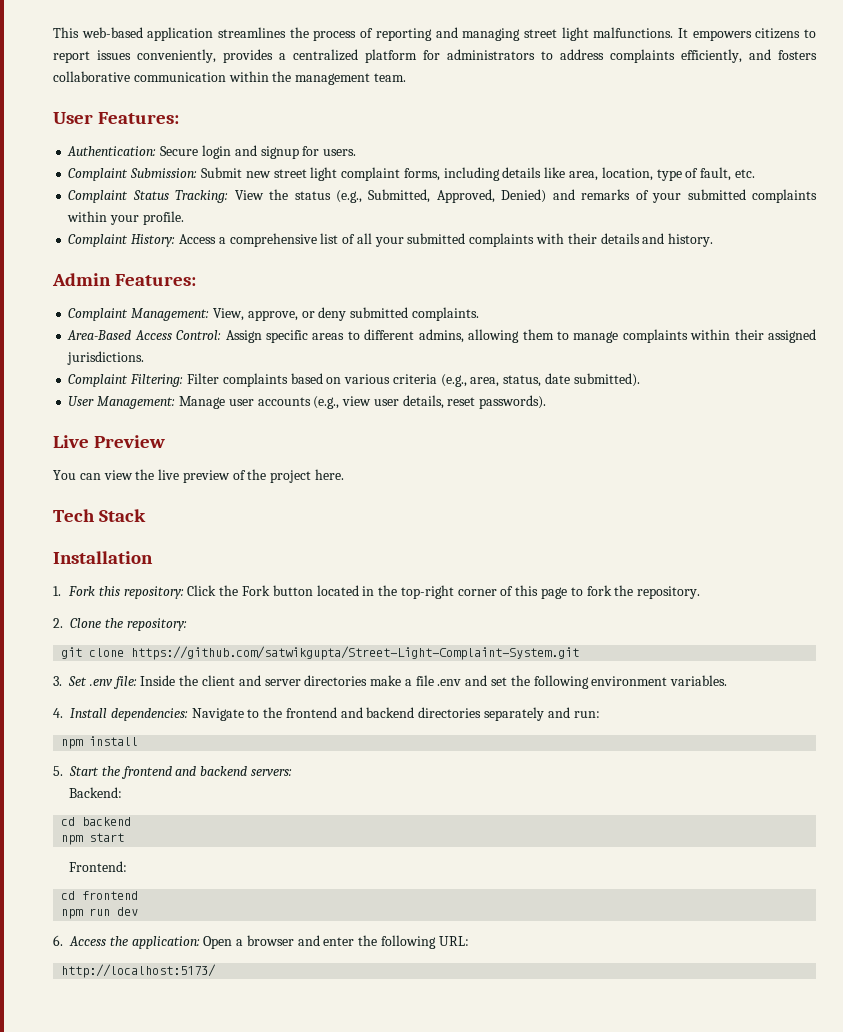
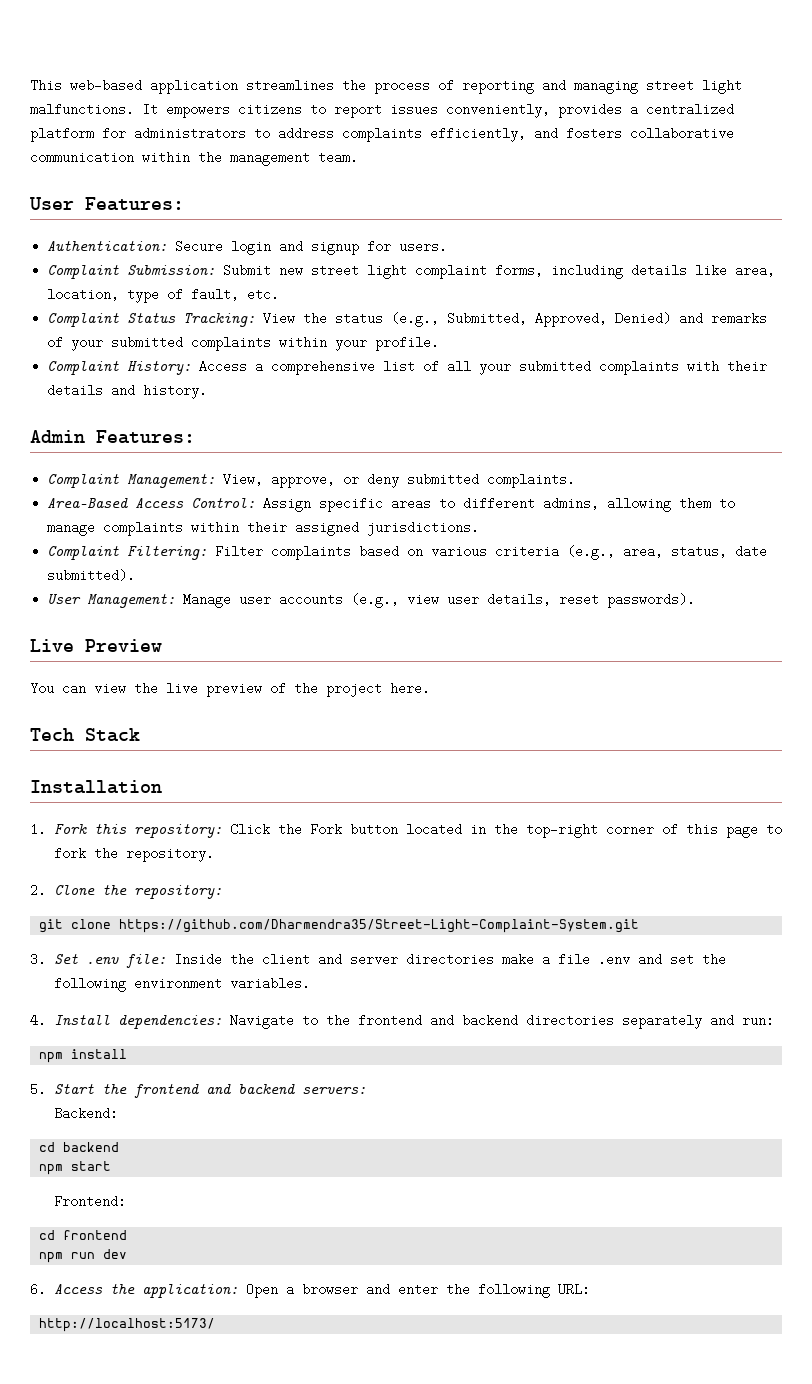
- git clone https://github.com/satwikgupta/Street-Light-Complaint-System.git
+ git clone https://github.com/Dharmendra35/Street-Light-Complaint-System.git

